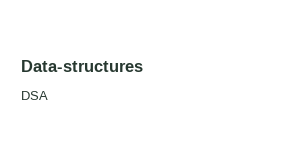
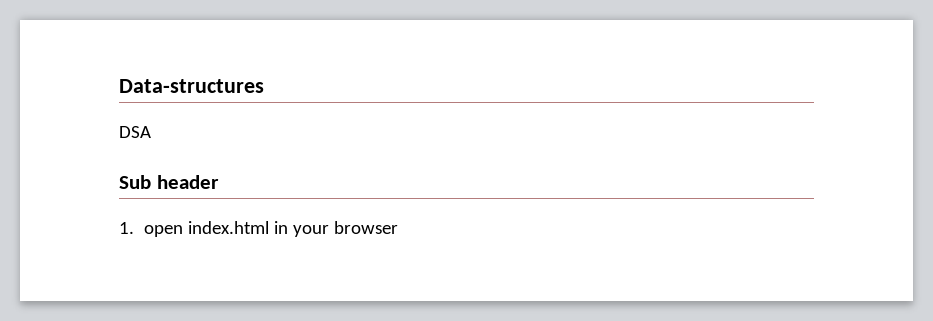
+ Sub header
+ 1. open index.html in your browser

